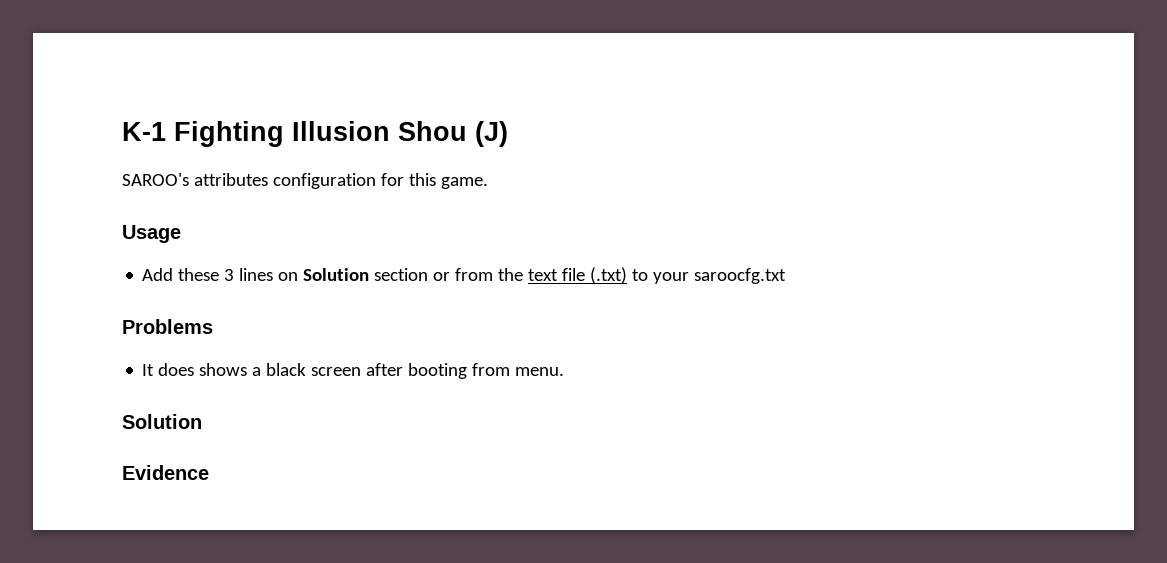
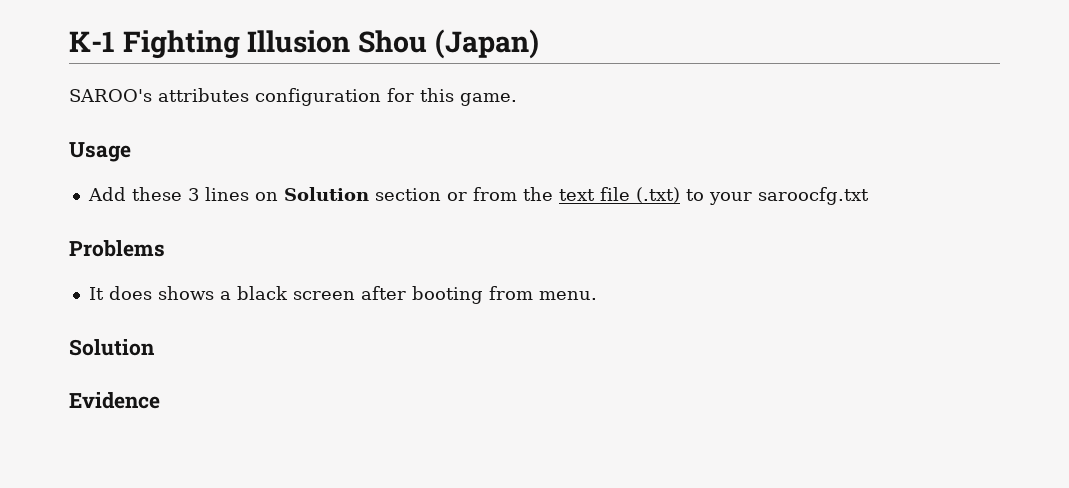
- K-1 Fighting Illusion Shou (J)
+ K-1 Fighting Illusion Shou (Japan)

